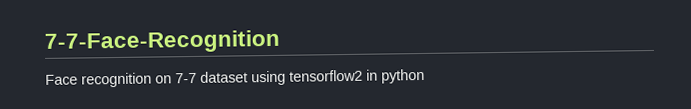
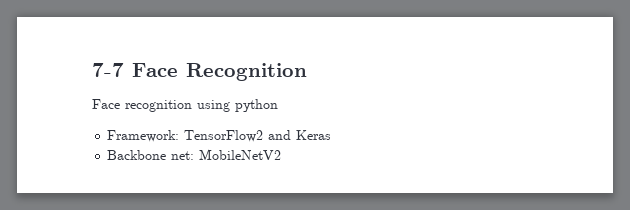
- 7-7-Face-Recognition
+ 7-7 Face Recognition
- Face recognition on 7-7 dataset using tensorflow2 in python
+ Face recognition using python
+ Framework: TensorFlow2 and Keras
+ Backbone net: MobileNetV2

